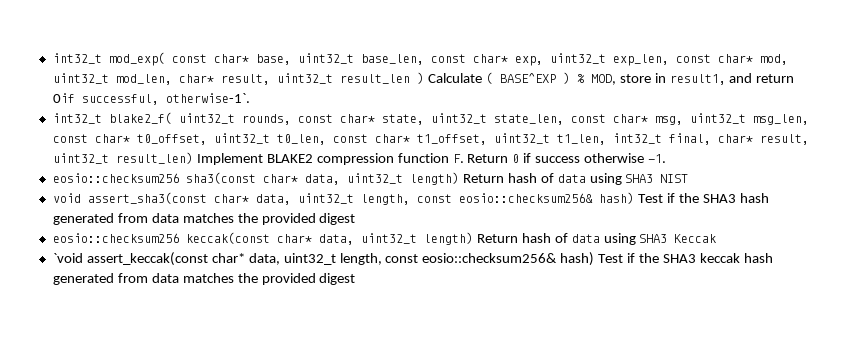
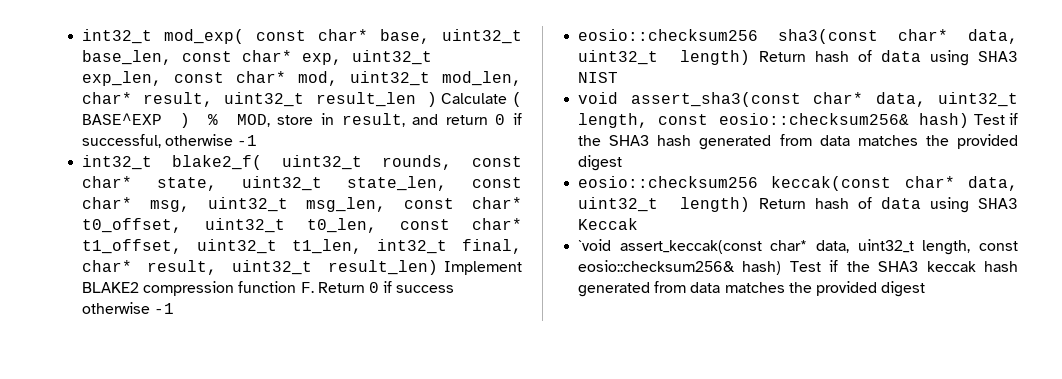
- int32_t mod_exp( const char* base, uint32_t base_len, const char* exp, uint32_t exp_len, const char* mod, uint32_t mod_len, char* result, uint32_t result_len ) Calculate ( BASE^EXP ) % MOD, store in result1, and return 0if successful, otherwise-1`.
+ int32_t mod_exp( const char* base, uint32_t base_len, const char* exp, uint32_t exp_len, const char* mod, uint32_t mod_len, char* result, uint32_t result_len ) Calculate ( BASE^EXP ) % MOD, store in result, and return 0 if successful, otherwise -1
- int32_t blake2_f( uint32_t rounds, const char* state, uint32_t state_len, const char* msg, uint32_t msg_len, const char* t0_offset, uint32_t t0_len, const char* t1_offset, uint32_t t1_len, int32_t final, char* result, uint32_t result_len) Implement BLAKE2 compression function F. Return 0 if success otherwise -1.
+ int32_t blake2_f( uint32_t rounds, const char* state, uint32_t state_len, const char* msg, uint32_t msg_len, const char* t0_offset, uint32_t t0_len, const char* t1_offset, uint32_t t1_len, int32_t final, char* result, uint32_t result_len) Implement BLAKE2 compression function F. Return 0 if success otherwise -1

